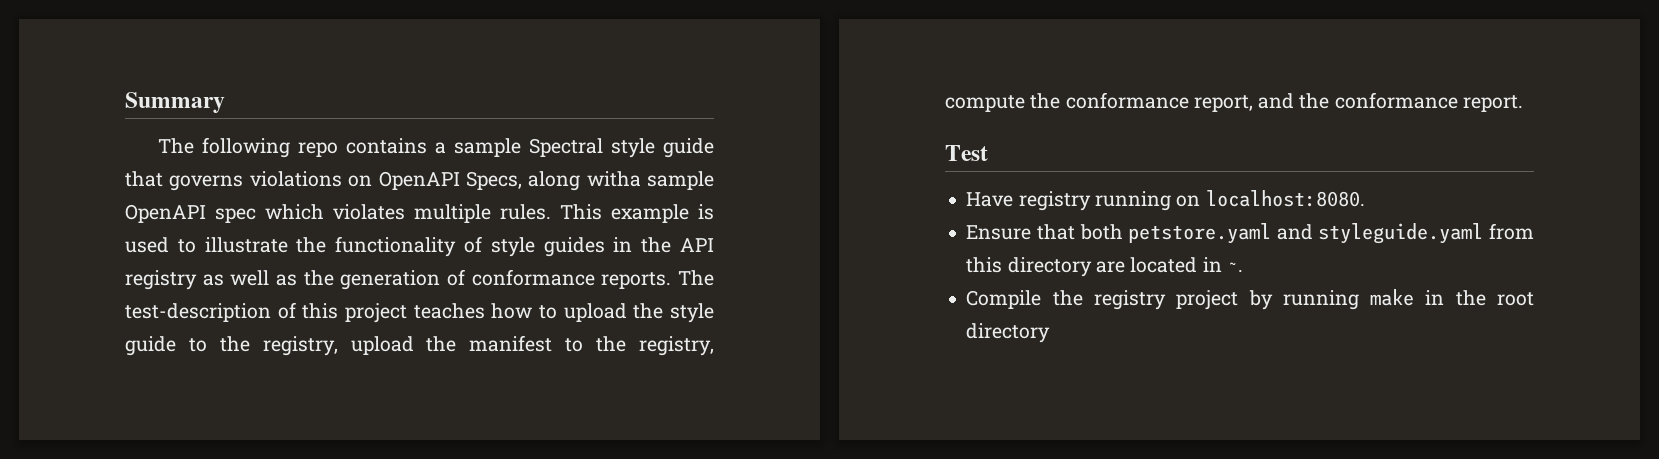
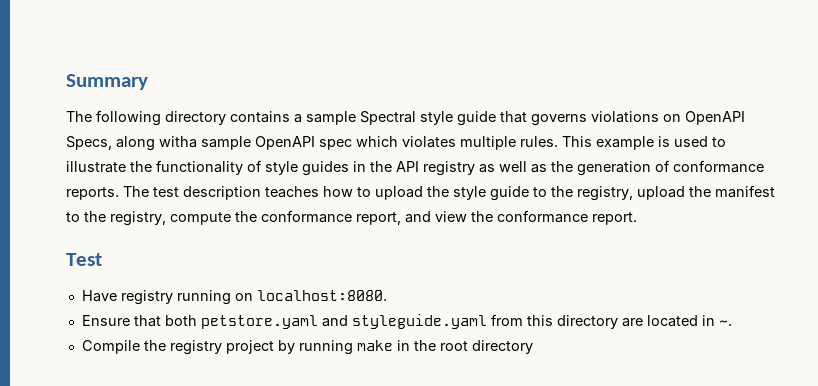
- The following repo contains a sample Spectral style guide that governs violations on OpenAPI Specs, along witha sample OpenAPI spec which violates multiple rules.
+ The following directory contains a sample Spectral style guide that governs violations on OpenAPI Specs, along witha sample OpenAPI spec which violates multiple rules.
- The test-description of this project teaches how to upload the style guide to the registry, upload the manifest to the registry, compute the conformance report, and the conformance report.
+ The test description teaches how to upload the style guide to the registry, upload the manifest to the registry, compute the conformance report, and view the conformance report.

